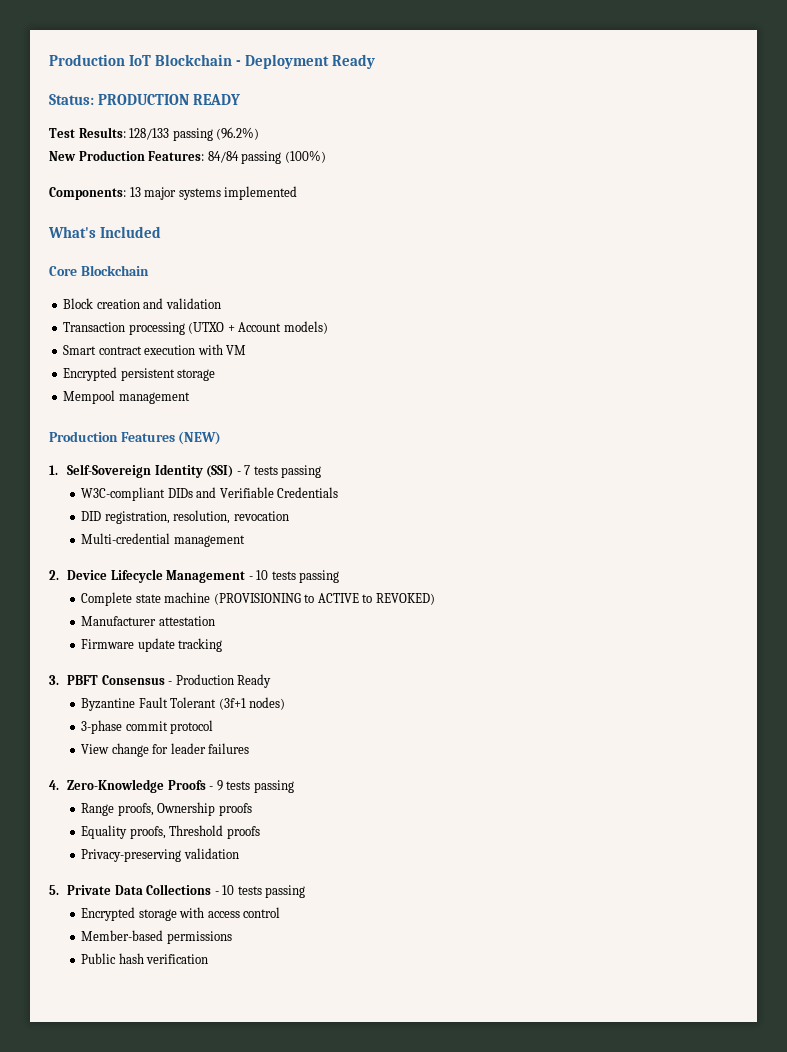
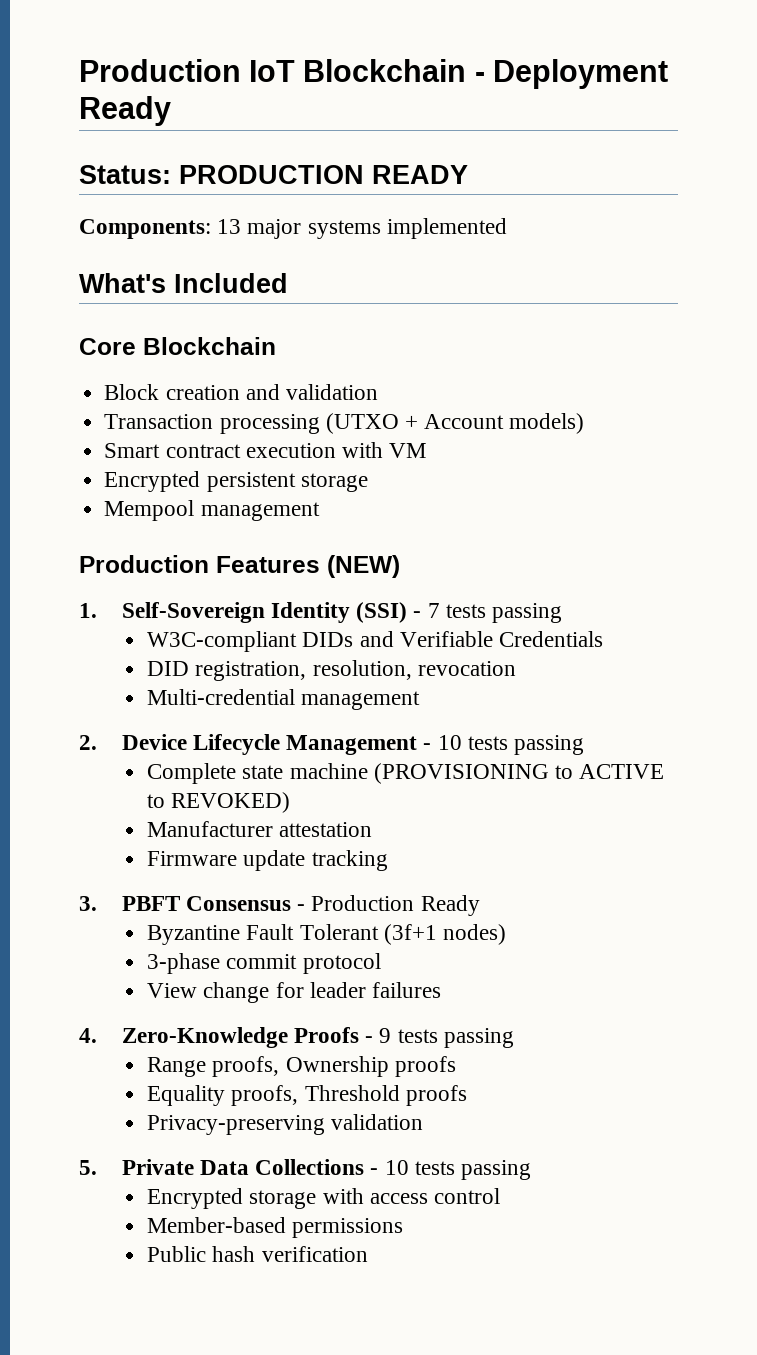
- Test Results: 128/133 passing (96.2%)
- New Production Features: 84/84 passing (100%)

